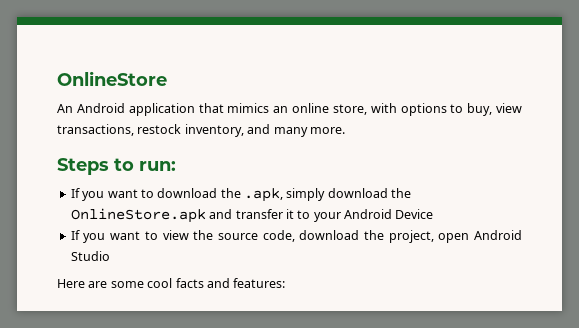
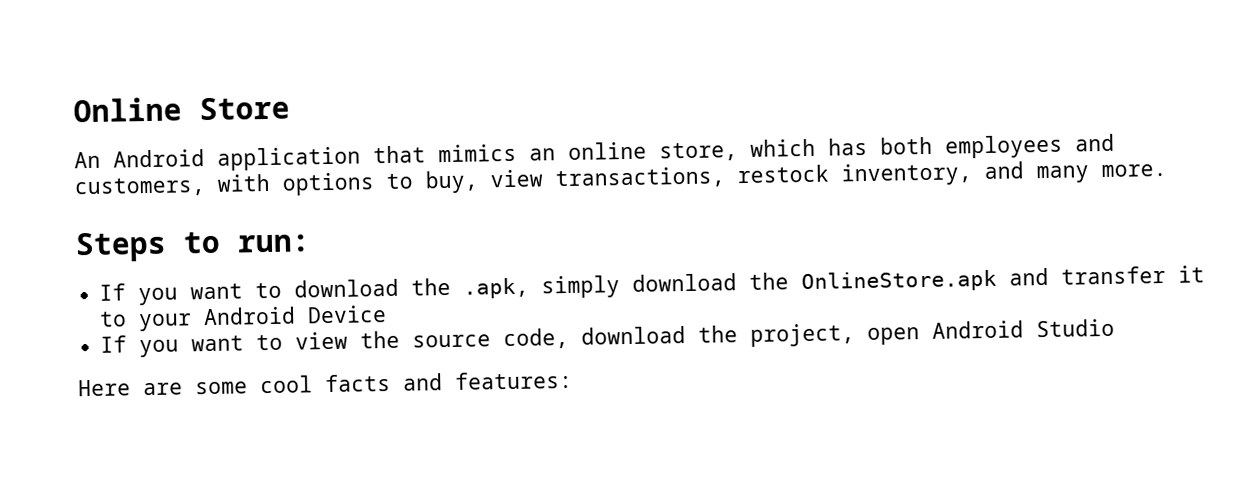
- OnlineStore
+ Online Store
- An Android application that mimics an online store, with options to buy, view transactions, restock inventory, and many more.
+ An Android application that mimics an online store, which has both employees and customers, with options to buy, view transactions, restock inventory, and many more.

